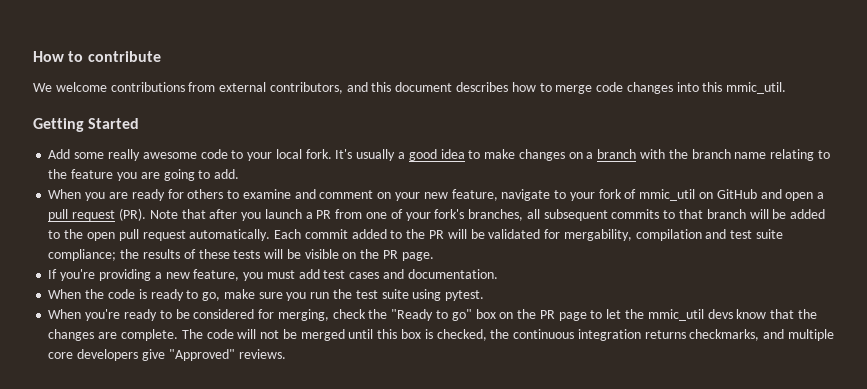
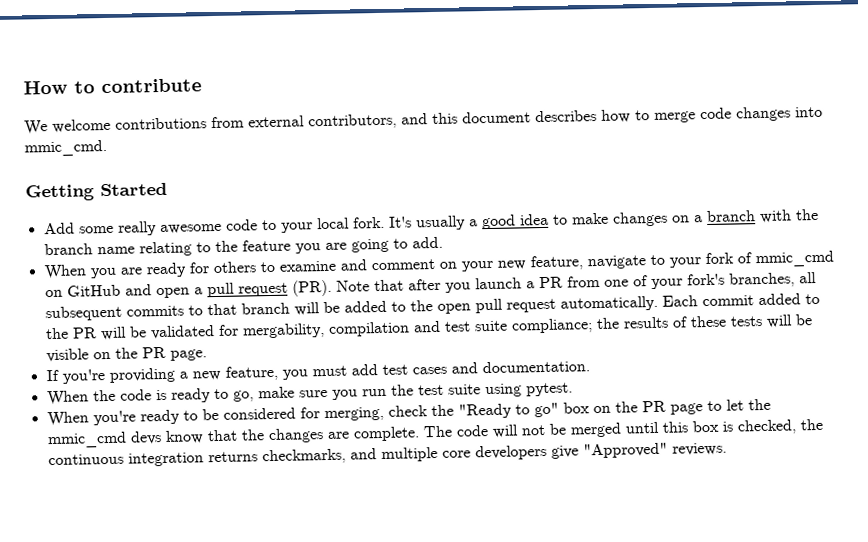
- We welcome contributions from external contributors, and this document describes how to merge code changes into this mmic_util.
+ We welcome contributions from external contributors, and this document describes how to merge code changes into mmic_cmd.
- When you are ready for others to examine and comment on your new feature, navigate to your fork of mmic_util on GitHub and open a pull request (PR). Note that after you launch a PR from one of your fork's branches, all subsequent commits to that branch will be added to the open pull request automatically.
+ When you are ready for others to examine and comment on your new feature, navigate to your fork of mmic_cmd on GitHub and open a pull request (PR). Note that after you launch a PR from one of your fork's branches, all subsequent commits to that branch will be added to the open pull request automatically.
- When you're ready to be considered for merging, check the "Ready to go" box on the PR page to let the mmic_util devs know that the changes are complete.
+ When you're ready to be considered for merging, check the "Ready to go" box on the PR page to let the mmic_cmd devs know that the changes are complete.

